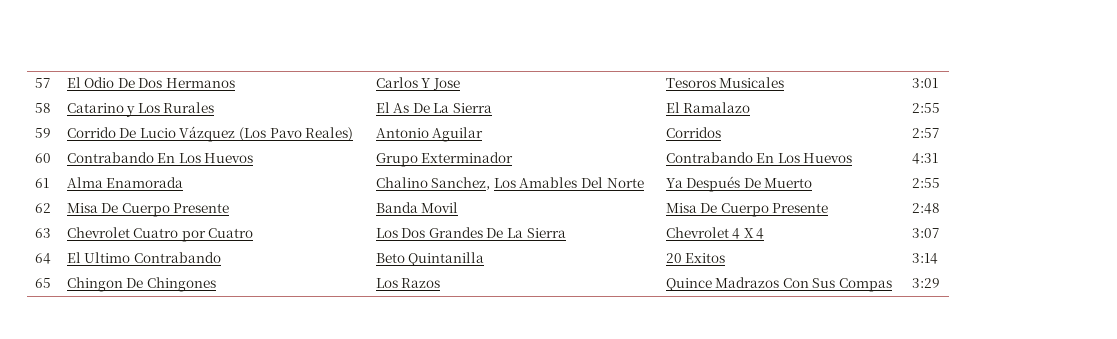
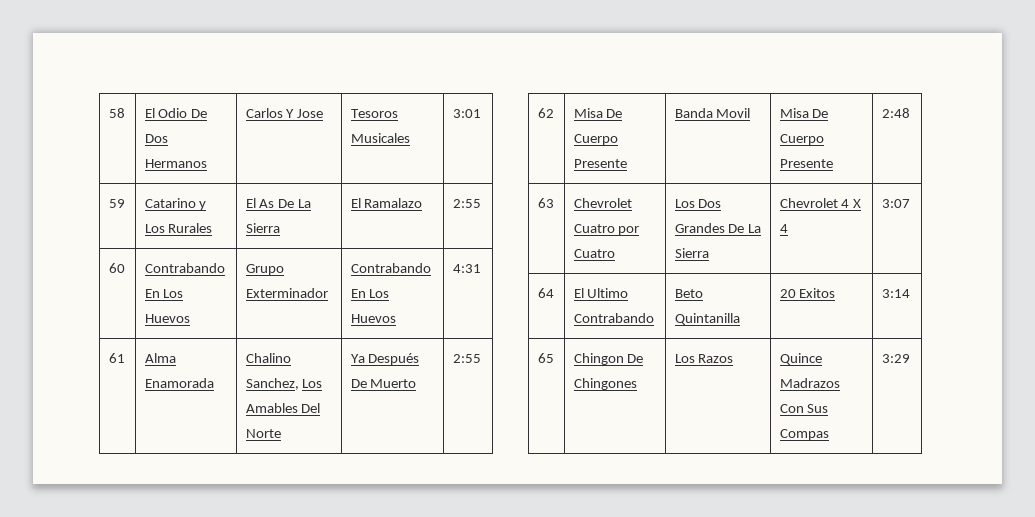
- 57 | El Odio De Dos Hermanos | Carlos Y Jose | Tesoros Musicales | 3:01
+ 58 | El Odio De Dos Hermanos | Carlos Y Jose | Tesoros Musicales | 3:01
- 58 | Catarino y Los Rurales | El As De La Sierra | El Ramalazo | 2:55
+ 59 | Catarino y Los Rurales | El As De La Sierra | El Ramalazo | 2:55
- 59 | Corrido De Lucio Vázquez (Los Pavo Reales) | Antonio Aguilar | Corridos | 2:57

